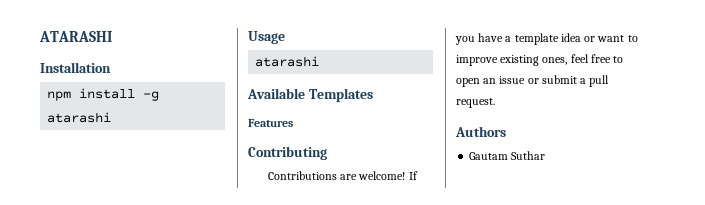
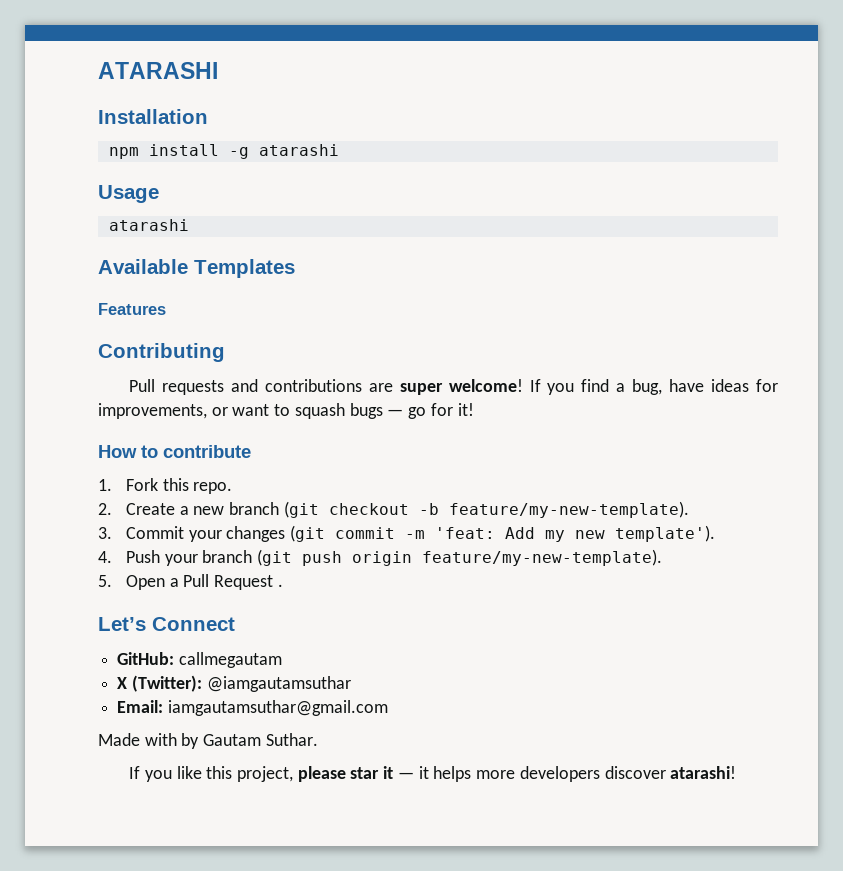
- Contributions are welcome! If you have a template idea or want to improve existing ones, feel free to open an issue or submit a pull request.
- Authors
- Gautam Suthar
+ Pull requests and contributions are super welcome! If you find a bug, have ideas for improvements, or want to squash bugs — go for it!
+ How to contribute
+ 1. Fork this repo.
+ 2. Create a new branch (git checkout -b feature/my-new-template).
+ 3. Commit your changes (git commit -m 'feat: Add my new template').
+ 4. Push your branch (git push origin feature/my-new-template).
+ 5. Open a Pull Request .
+ Let’s Connect
+ GitHub: callmegautam
+ X (Twitter): @iamgautamsuthar
+ Email: iamgautamsuthar@gmail.com
+ Made with by Gautam Suthar.
+ If you like this project, please star it — it helps more developers discover atarashi!

